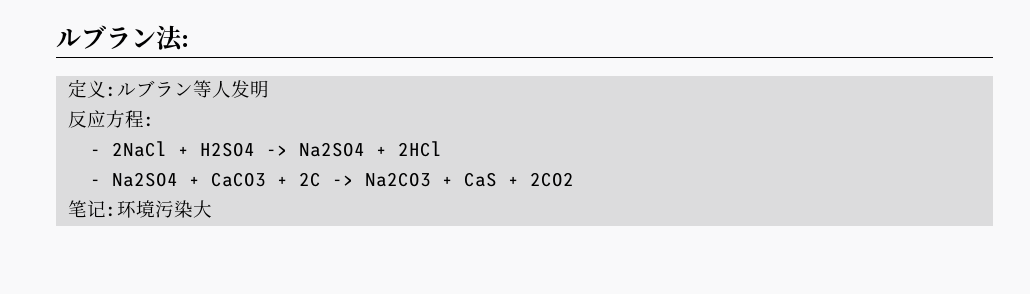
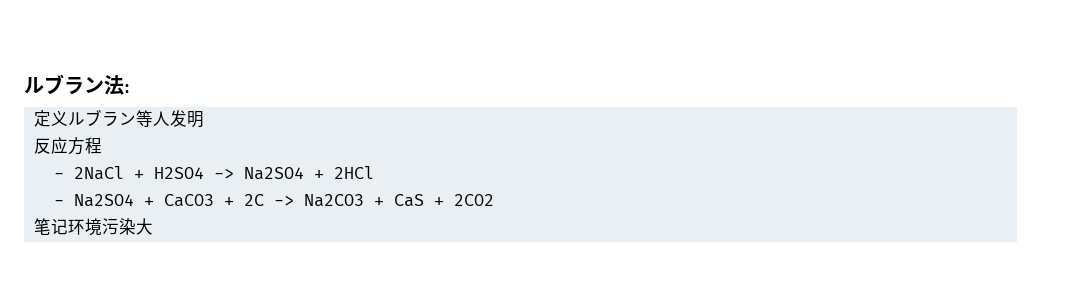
- 定义:ルブラン等人发明
+ 定义ルブラン等人发明
- 反应方程:
+ 反应方程
- 笔记:环境污染大
+ 笔记环境污染大

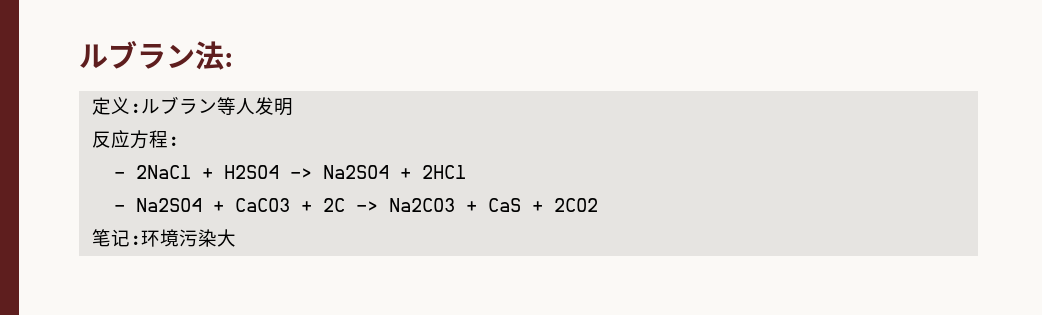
- 定义ルブラン等人发明
+ 定义:ルブラン等人发明
- 反应方程
+ 反应方程:
- 笔记环境污染大
+ 笔记:环境污染大

